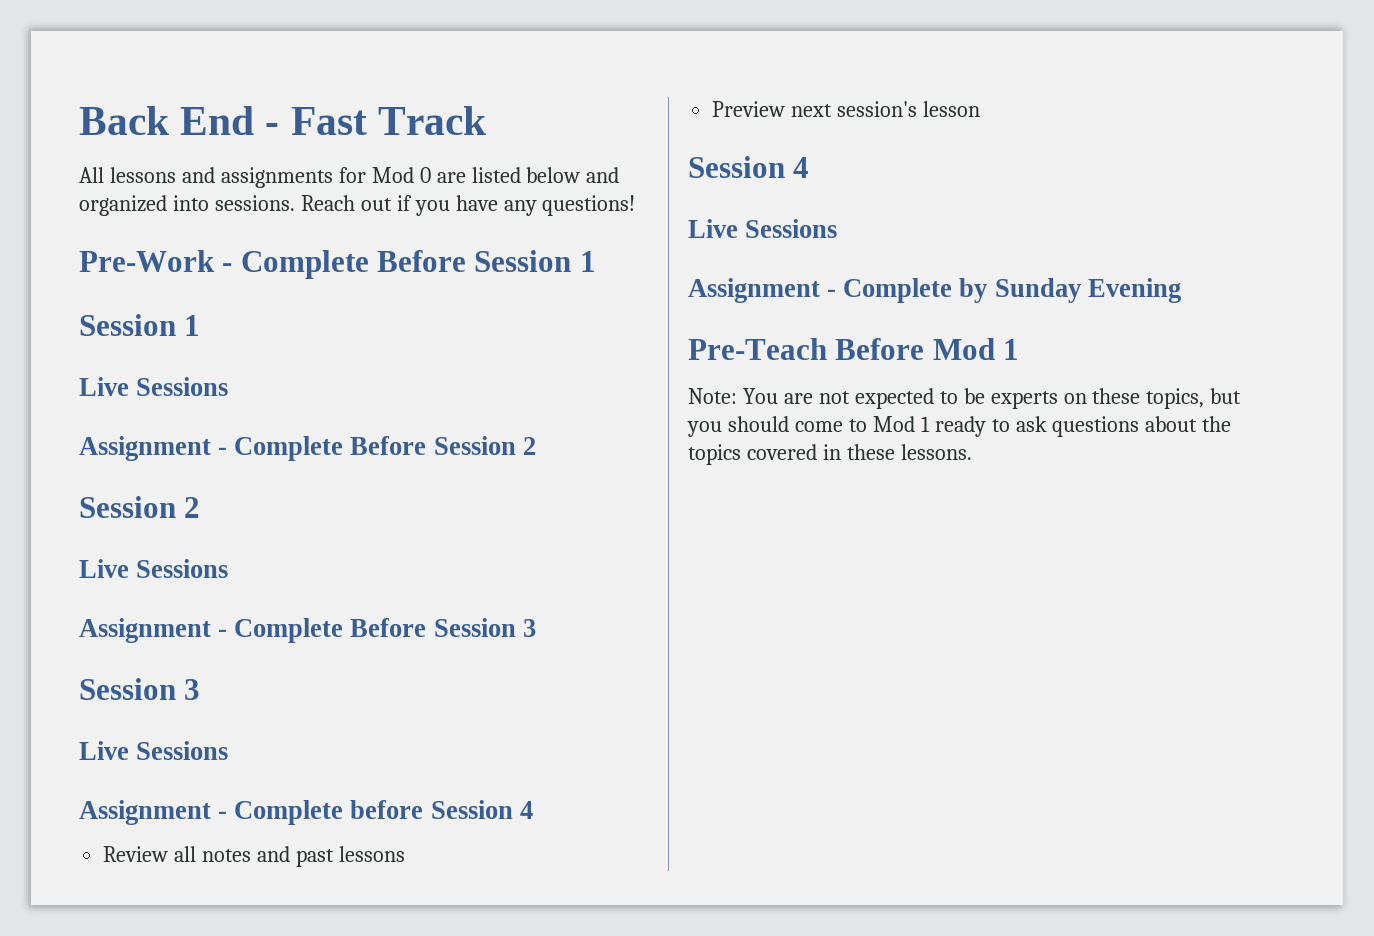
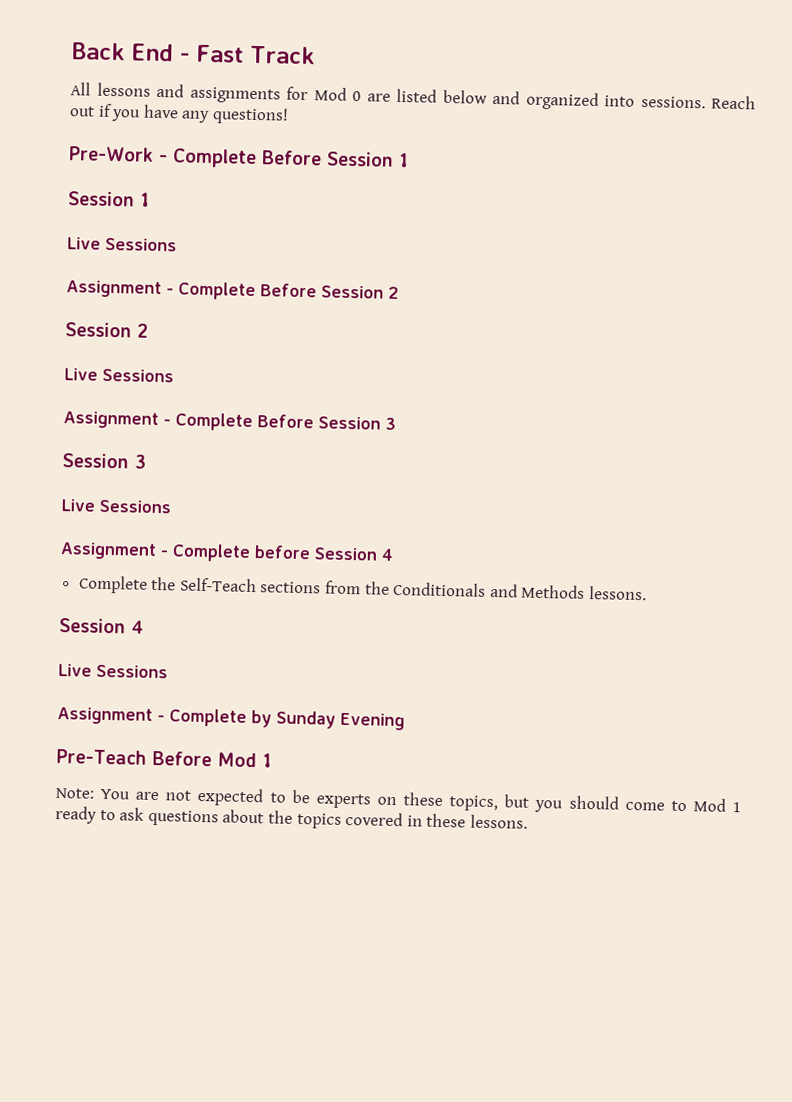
- Review all notes and past lessons
- Preview next session's lesson
+ Complete the Self-Teach sections from the Conditionals and Methods lessons.

